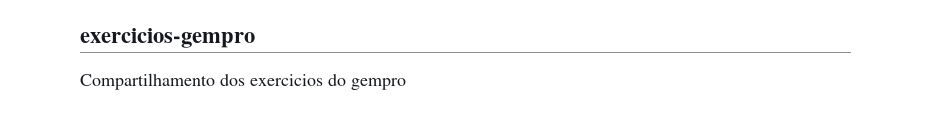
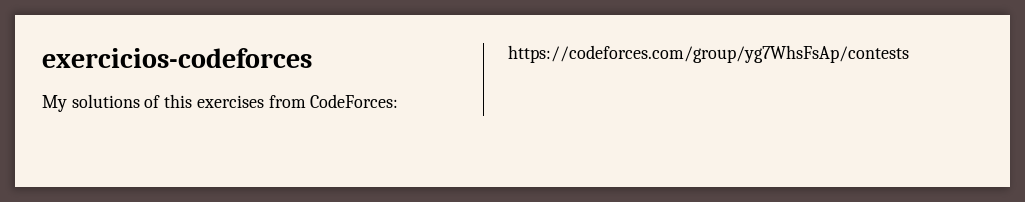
- exercicios-gempro
- Compartilhamento dos exercicios do gempro
+ exercicios-codeforces
+ My solutions of this exercises from CodeForces: https://codeforces.com/group/yg7WhsFsAp/contests

